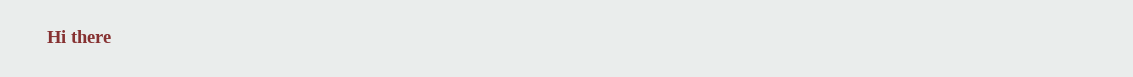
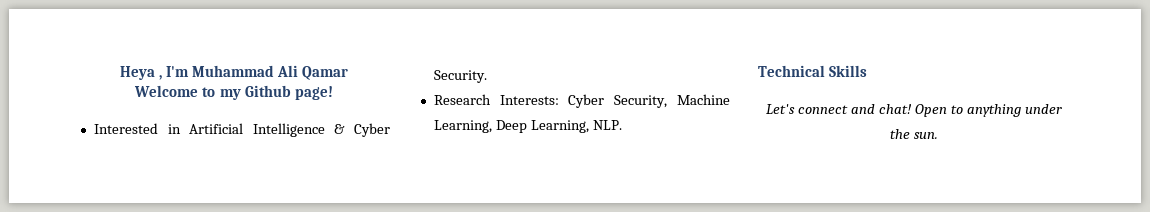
- Hi there
+ Heya , I'm Muhammad Ali Qamar
+ Welcome to my Github page!
+ Interested in Artificial Intelligence & Cyber Security.
+ Research Interests: Cyber Security, Machine Learning, Deep Learning, NLP.
+ Technical Skills
+ Let's connect and chat! Open to anything under the sun.

